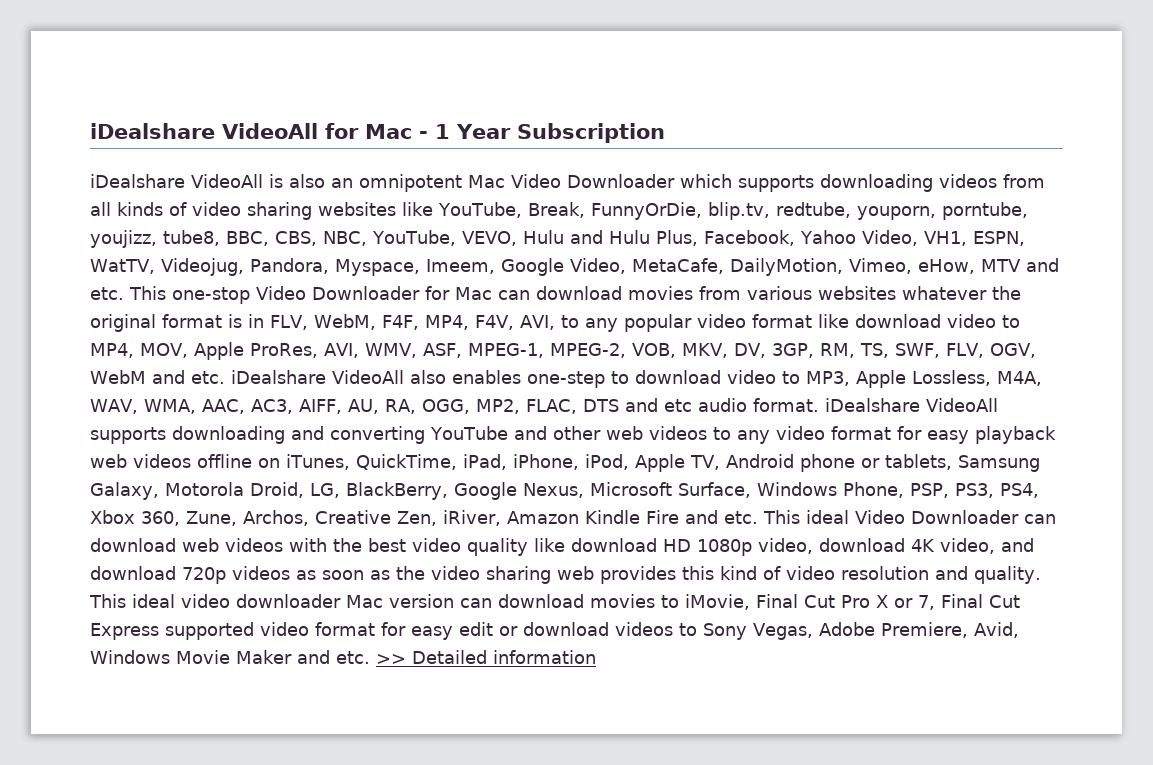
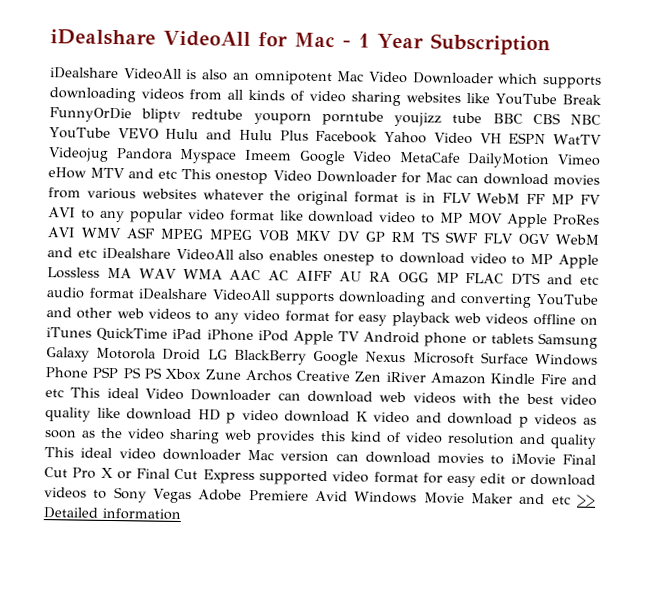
- iDealshare VideoAll is also an omnipotent Mac Video Downloader which supports downloading videos from all kinds of video sharing websites like YouTube, Break, FunnyOrDie, blip.tv, redtube, youporn, porntube, youjizz, tube8, BBC, CBS, NBC, YouTube, VEVO, Hulu and Hulu Plus, Facebook, Yahoo Video, VH1, ESPN, WatTV, Videojug, Pandora, Myspace, Imeem, Google Video, MetaCafe, DailyMotion, Vimeo, eHow, MTV and etc. This one-stop Video Downloader for Mac can download movies from various websites whatever the original format is in FLV, WebM, F4F, MP4, F4V, AVI, to any popular video format like download video to MP4, MOV, Apple ProRes, AVI, WMV, ASF, MPEG-1, MPEG-2, VOB, MKV, DV, 3GP, RM, TS, SWF, FLV, OGV, WebM and etc. iDealshare VideoAll also enables one-step to download video to MP3, Apple Lossless, M4A, WAV, WMA, AAC, AC3, AIFF, AU, RA, OGG, MP2, FLAC, DTS and etc audio format. iDealshare VideoAll supports downloading and converting YouTube and other web videos to any video format for easy playback web videos offline on iTunes, QuickTime, iPad, iPhone, iPod, Apple TV, Android phone or tablets, Samsung Galaxy, Motorola Droid, LG, BlackBerry, Google Nexus, Microsoft Surface, Windows Phone, PSP, PS3, PS4, Xbox 360, Zune, Archos, Creative Zen, iRiver, Amazon Kindle Fire and etc. This ideal Video Downloader can download web videos with the best video quality like download HD 1080p video, download 4K video, and download 720p videos as soon as the video sharing web provides this kind of video resolution and quality. This ideal video downloader Mac version can download movies to iMovie, Final Cut Pro X or 7, Final Cut Express supported video format for easy edit or download videos to Sony Vegas, Adobe Premiere, Avid, Windows Movie Maker and etc. >> Detailed information
+ iDealshare VideoAll is also an omnipotent Mac Video Downloader which supports downloading videos from all kinds of video sharing websites like YouTube Break FunnyOrDie bliptv redtube youporn porntube youjizz tube BBC CBS NBC YouTube VEVO Hulu and Hulu Plus Facebook Yahoo Video VH ESPN WatTV Videojug Pandora Myspace Imeem Google Video MetaCafe DailyMotion Vimeo eHow MTV and etc This onestop Video Downloader for Mac can download movies from various websites whatever the original format is in FLV WebM FF MP FV AVI to any popular video format like download video to MP MOV Apple ProRes AVI WMV ASF MPEG MPEG VOB MKV DV GP RM TS SWF FLV OGV WebM and etc iDealshare VideoAll also enables onestep to download video to MP Apple Lossless MA WAV WMA AAC AC AIFF AU RA OGG MP FLAC DTS and etc audio format iDealshare VideoAll supports downloading and converting YouTube and other web videos to any video format for easy playback web videos offline on iTunes QuickTime iPad iPhone iPod Apple TV Android phone or tablets Samsung Galaxy Motorola Droid LG BlackBerry Google Nexus Microsoft Surface Windows Phone PSP PS PS Xbox Zune Archos Creative Zen iRiver Amazon Kindle Fire and etc This ideal Video Downloader can download web videos with the best video quality like download HD p video download K video and download p videos as soon as the video sharing web provides this kind of video resolution and quality This ideal video downloader Mac version can download movies to iMovie Final Cut Pro X or Final Cut Express supported video format for easy edit or download videos to Sony Vegas Adobe Premiere Avid Windows Movie Maker and etc >> Detailed information

